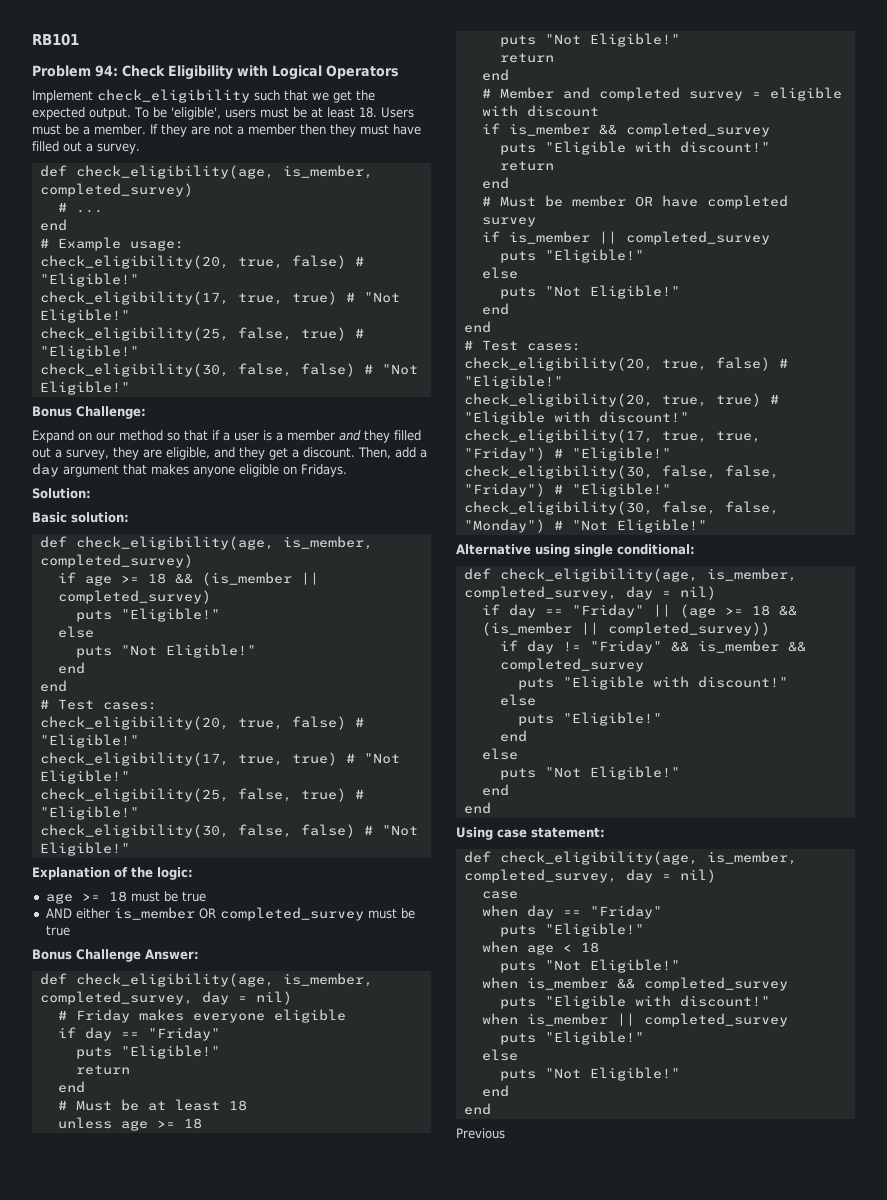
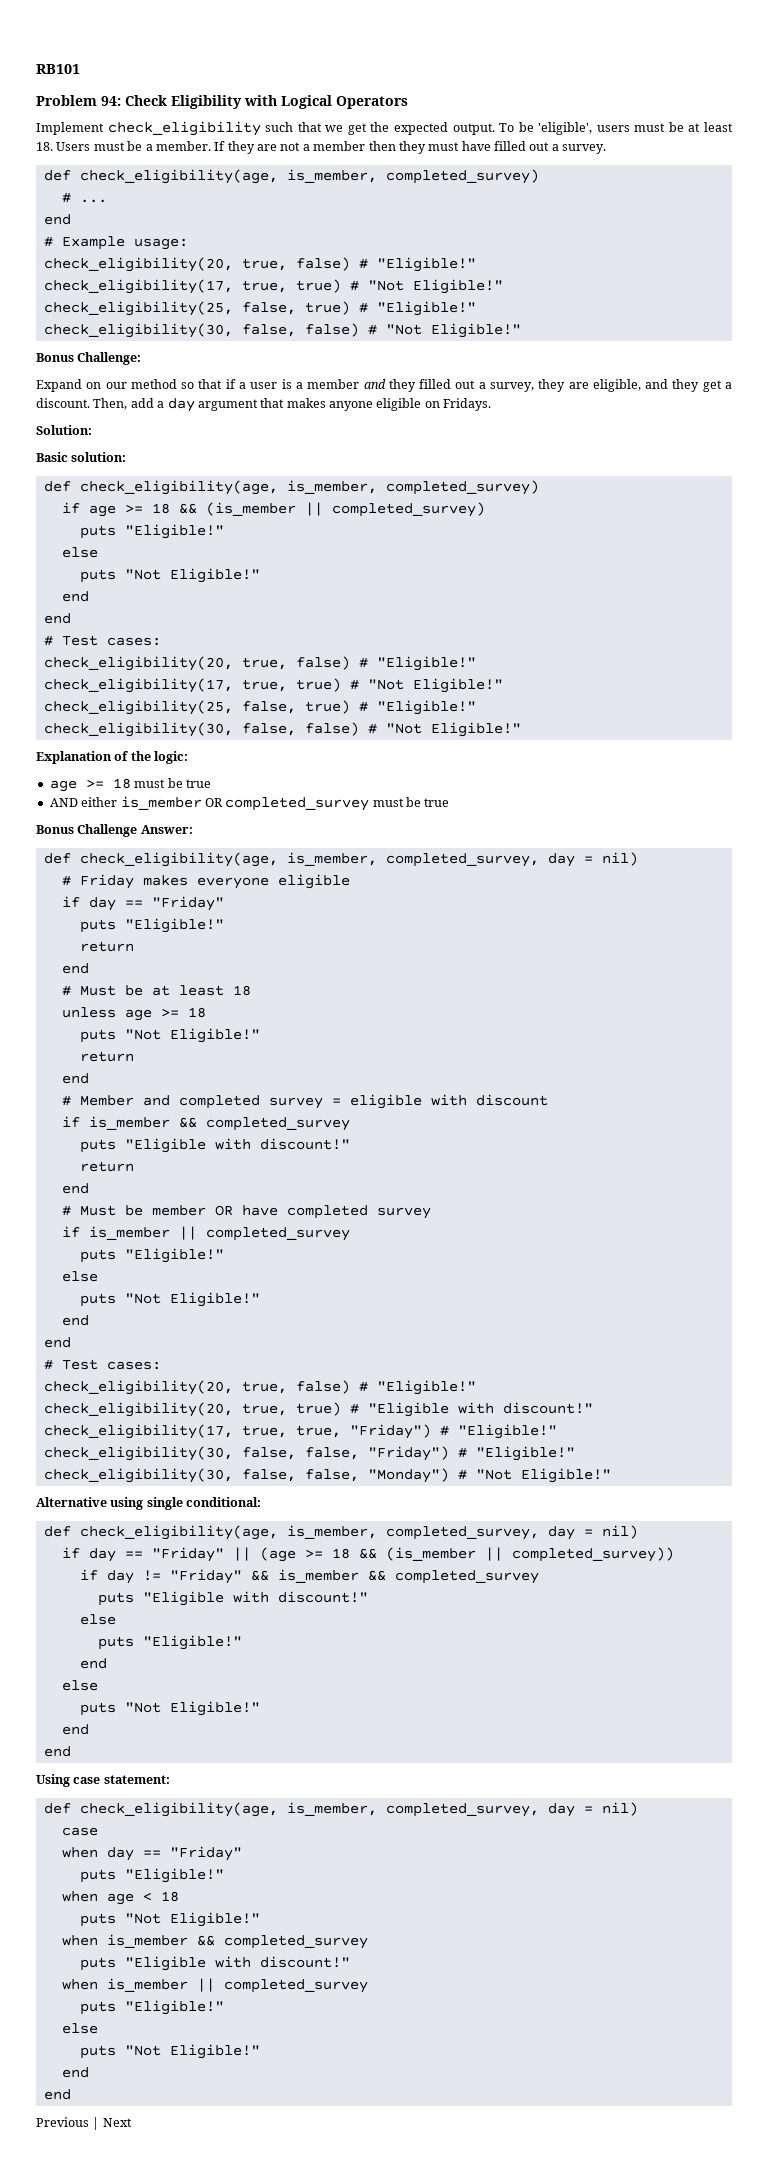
- Previous
+ Previous | Next

